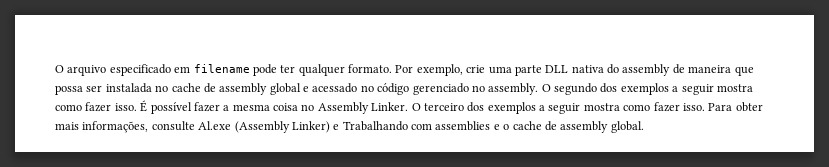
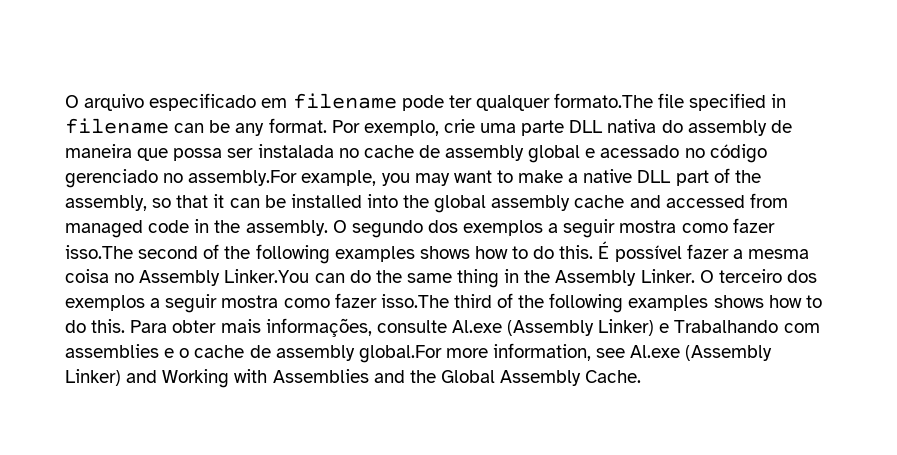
- O arquivo especificado em filename pode ter qualquer formato.
+ O arquivo especificado em filename pode ter qualquer formato.The file specified in filename can be any format.
- Por exemplo, crie uma parte DLL nativa do assembly de maneira que possa ser instalada no cache de assembly global e acessado no código gerenciado no assembly.
+ Por exemplo, crie uma parte DLL nativa do assembly de maneira que possa ser instalada no cache de assembly global e acessado no código gerenciado no assembly.For example, you may want to make a native DLL part of the assembly, so that it can be installed into the global assembly cache and accessed from managed code in the assembly.
- O segundo dos exemplos a seguir mostra como fazer isso.
+ O segundo dos exemplos a seguir mostra como fazer isso.The second of the following examples shows how to do this.
- É possível fazer a mesma coisa no Assembly Linker.
+ É possível fazer a mesma coisa no Assembly Linker.You can do the same thing in the Assembly Linker.
- O terceiro dos exemplos a seguir mostra como fazer isso.
+ O terceiro dos exemplos a seguir mostra como fazer isso.The third of the following examples shows how to do this.
- Para obter mais informações, consulte Al.exe (Assembly Linker) e Trabalhando com assemblies e o cache de assembly global.
+ Para obter mais informações, consulte Al.exe (Assembly Linker) e Trabalhando com assemblies e o cache de assembly global.For more information, see Al.exe (Assembly Linker) and Working with Assemblies and the Global Assembly Cache.

